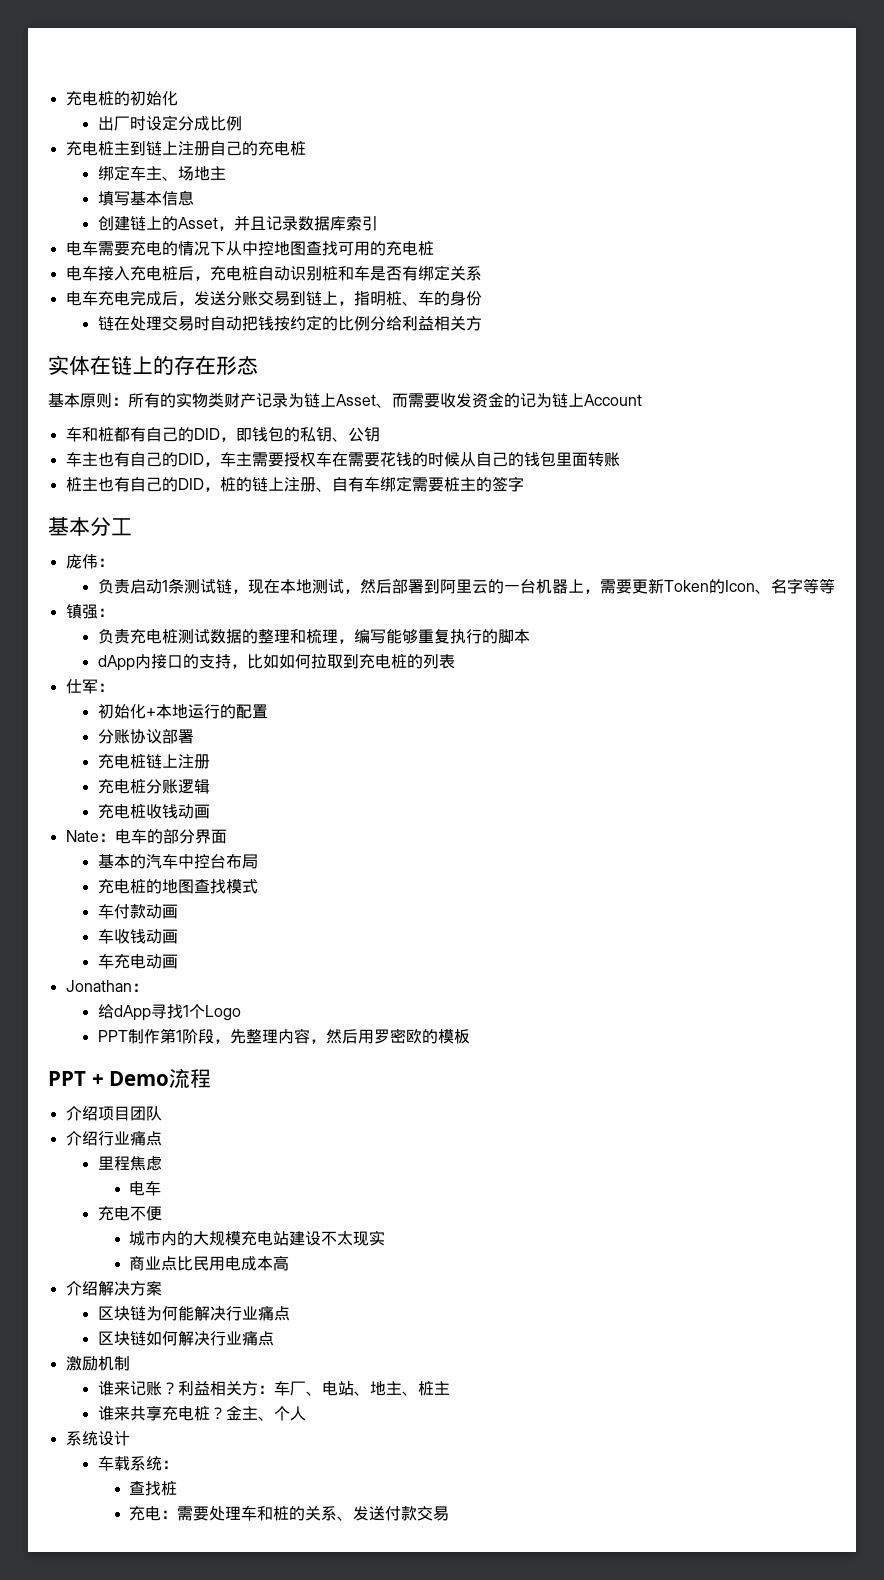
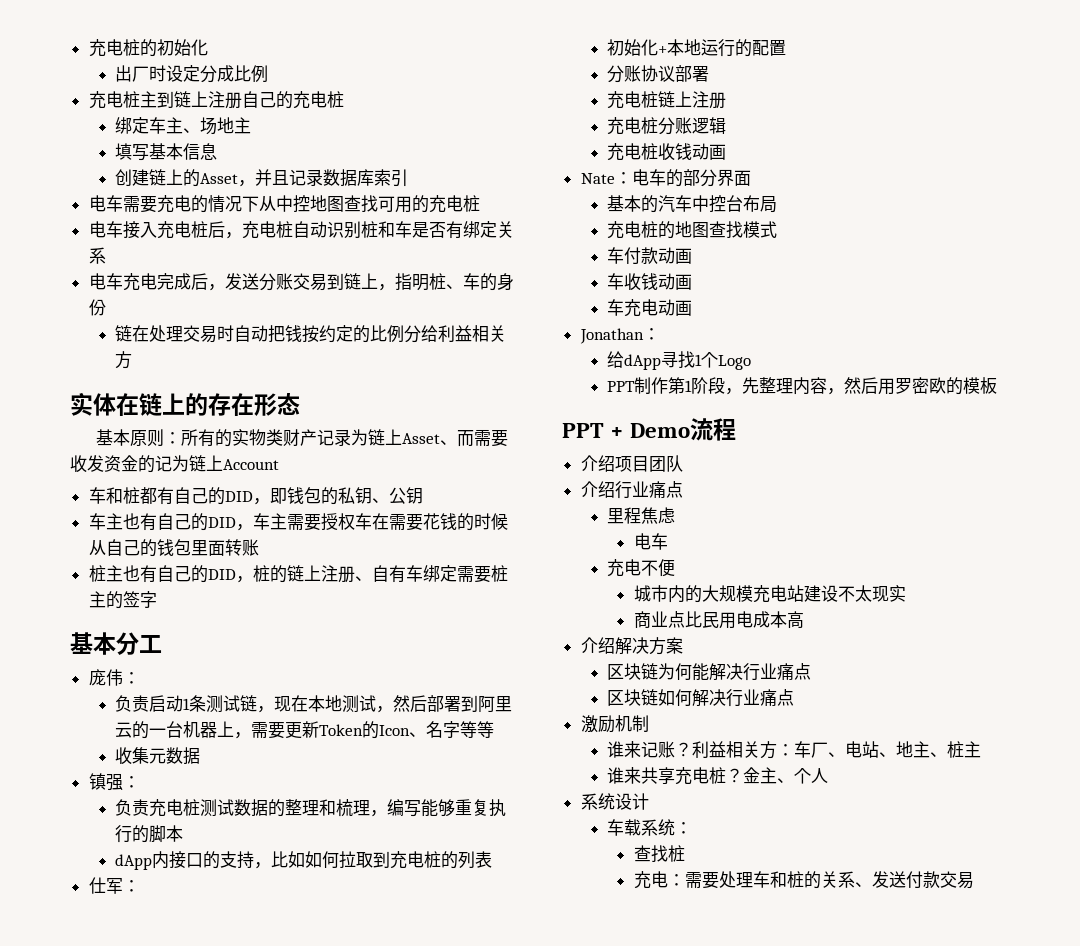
+ 收集元数据

